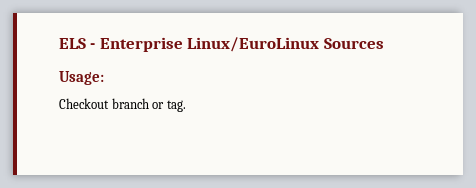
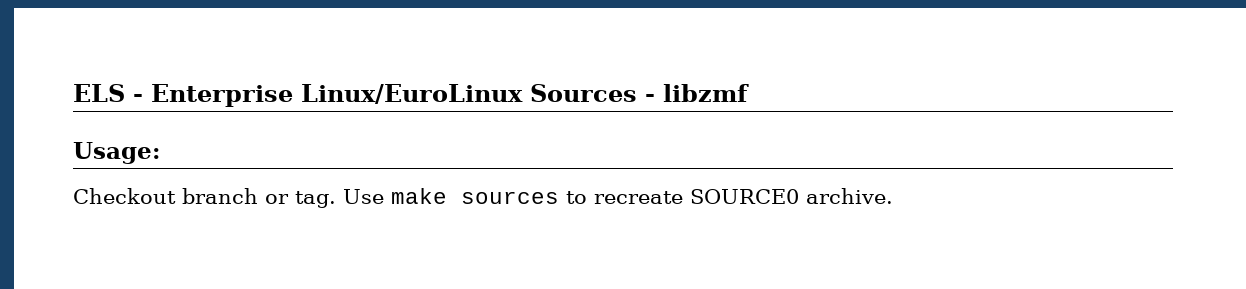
- ELS - Enterprise Linux/EuroLinux Sources
+ ELS - Enterprise Linux/EuroLinux Sources - libzmf
+ Use make sources to recreate SOURCE0 archive.

